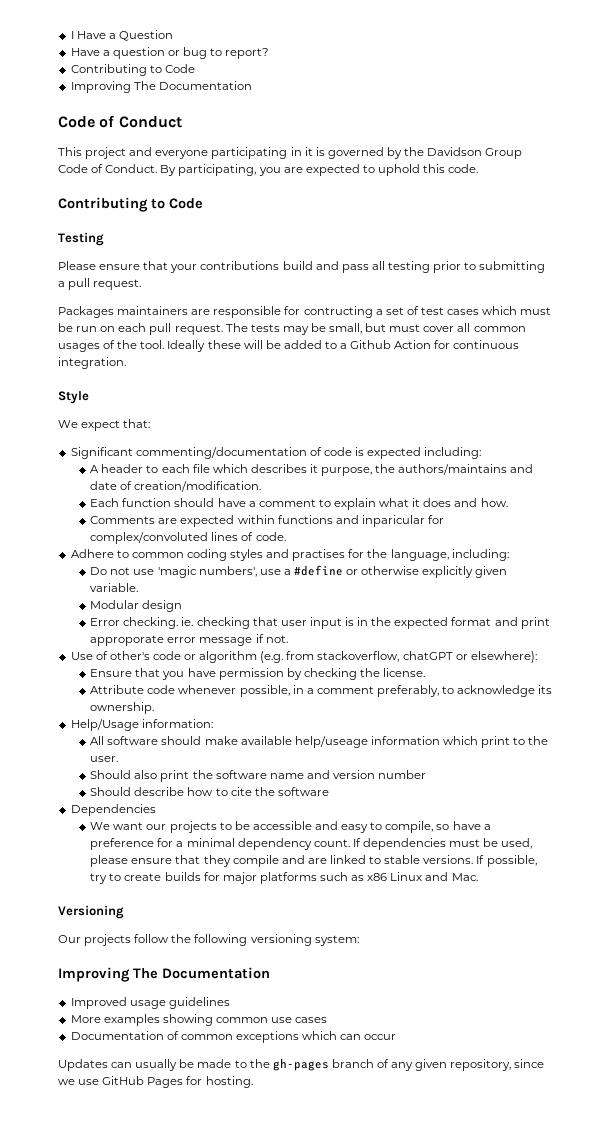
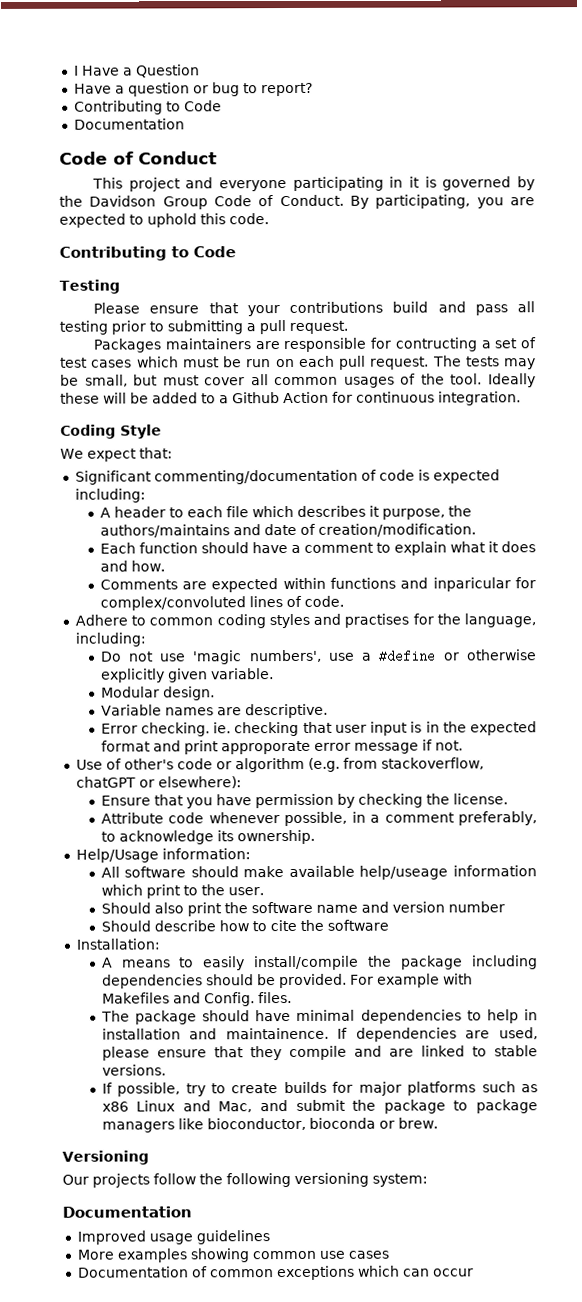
  Have a question or bug to report?
  Contributing to Code
- Improving The Documentation
+ Documentation
- Style
+ Coding Style
- Modular design
+ Modular design.
+ Variable names are descriptive.
- Dependencies
- We want our projects to be accessible and easy to compile, so have a preference for a minimal dependency count. If dependencies must be used, please ensure that they compile and are linked to stable versions. If possible, try to create builds for major platforms such as x86 Linux and Mac.
+ Installation:
+ A means to easily install/compile the package including dependencies should be provided. For example with Makefiles and Config. files.
+ The package should have minimal dependencies to help in installation and maintainence. If dependencies are used, please ensure that they compile and are linked to stable versions.
+ If possible, try to create builds for major platforms such as x86 Linux and Mac, and submit the package to package managers like bioconductor, bioconda or brew.
  Our projects follow the following versioning system:
- Improving The Documentation
+ Documentation
- Updates can usually be made to the gh-pages branch of any given repository, since we use GitHub Pages for hosting.

